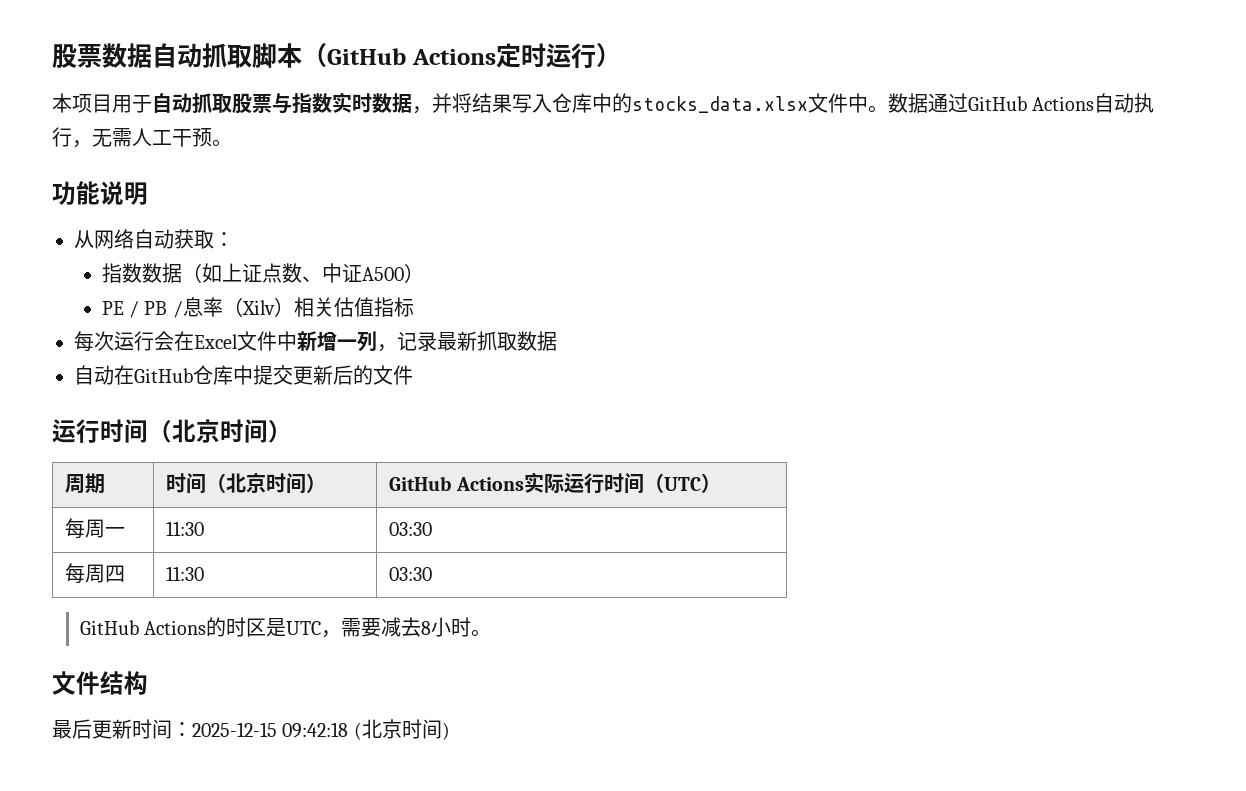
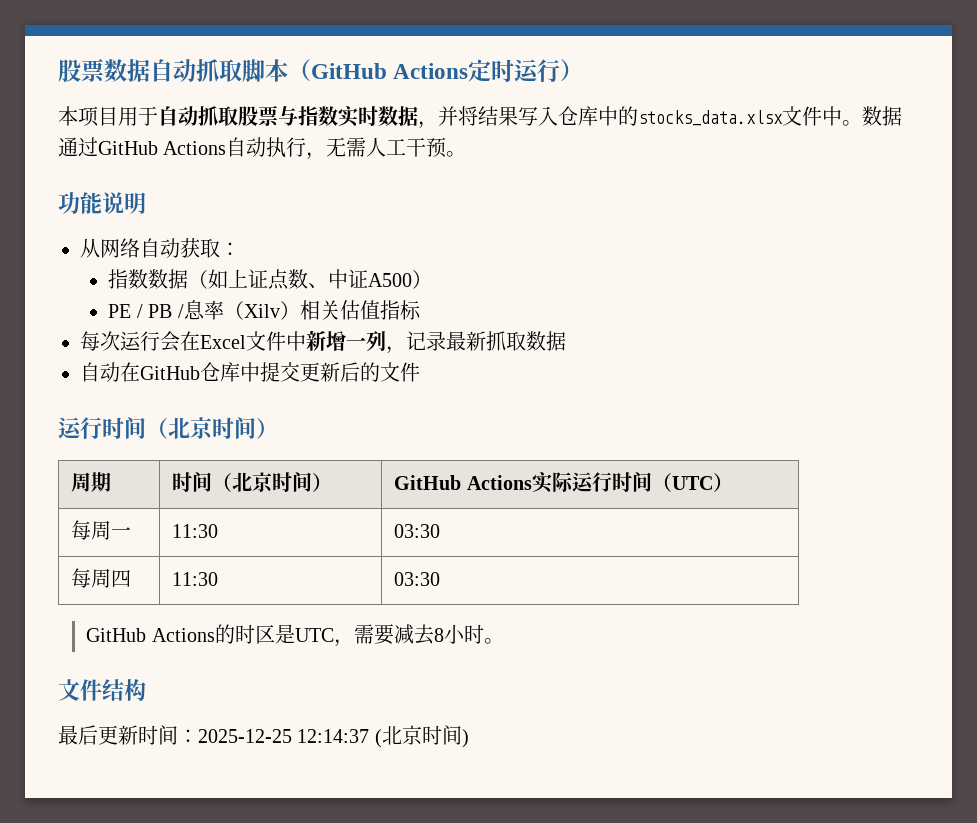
- 最后更新时间：2025-12-15 09:42:18 (北京时间)
+ 最后更新时间：2025-12-25 12:14:37 (北京时间)

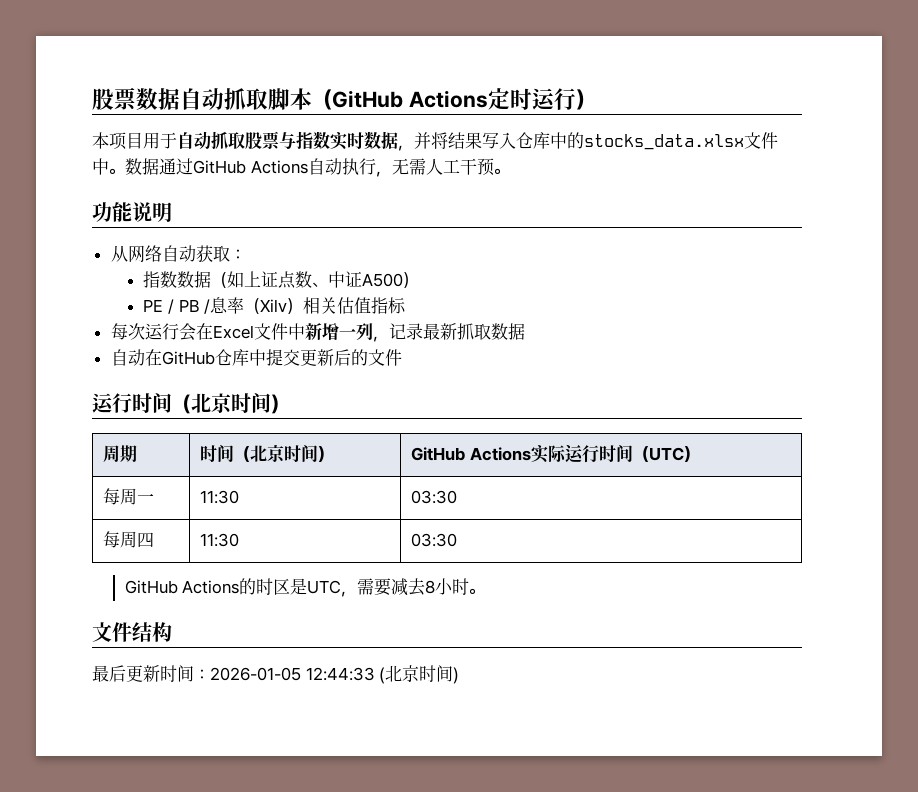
- 最后更新时间：2025-12-25 12:14:37 (北京时间)
+ 最后更新时间：2026-01-05 12:44:33 (北京时间)

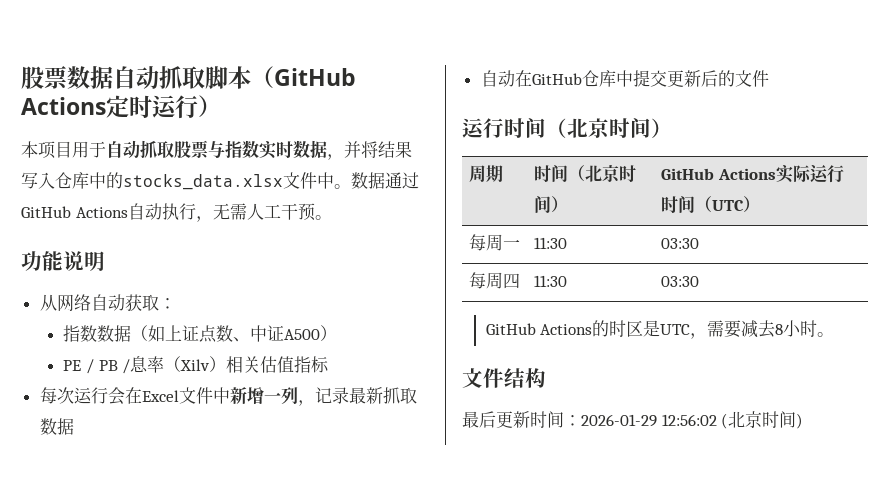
- 最后更新时间：2026-01-05 12:44:33 (北京时间)
+ 最后更新时间：2026-01-29 12:56:02 (北京时间)

